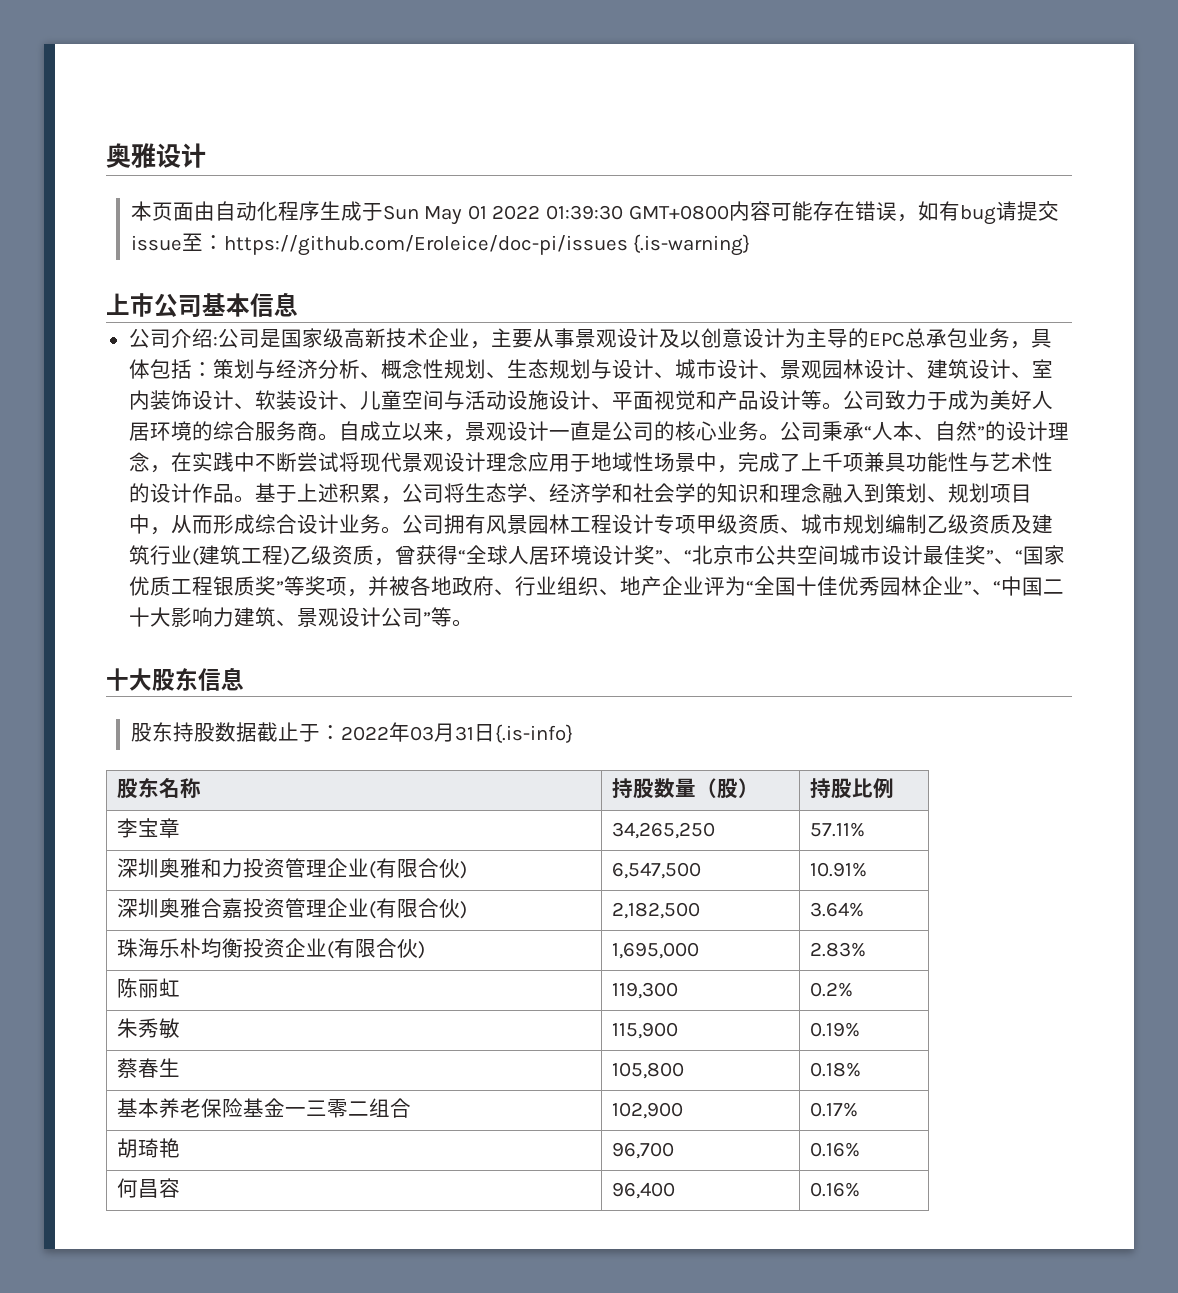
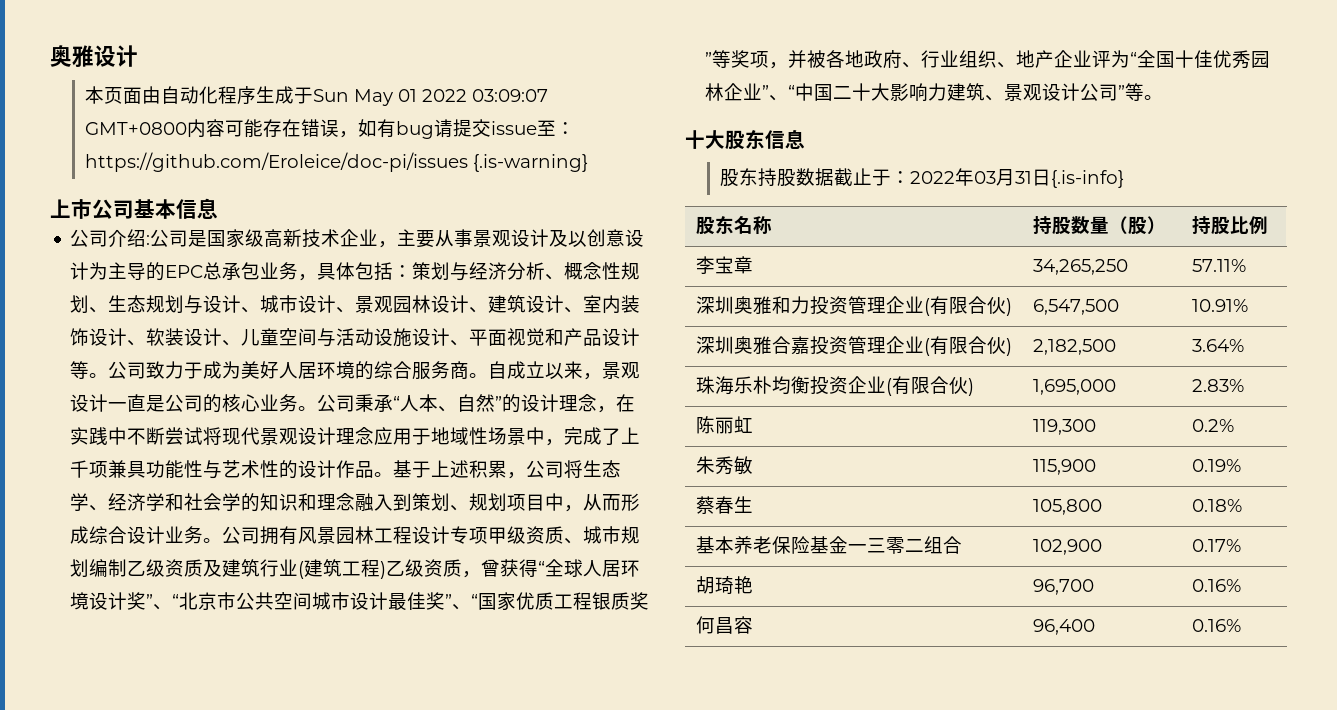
- 本页面由自动化程序生成于Sun May 01 2022 01:39:30 GMT+0800内容可能存在错误，如有bug请提交issue至：https://github.com/Eroleice/doc-pi/issues {.is-warning}
+ 本页面由自动化程序生成于Sun May 01 2022 03:09:07 GMT+0800内容可能存在错误，如有bug请提交issue至：https://github.com/Eroleice/doc-pi/issues {.is-warning}

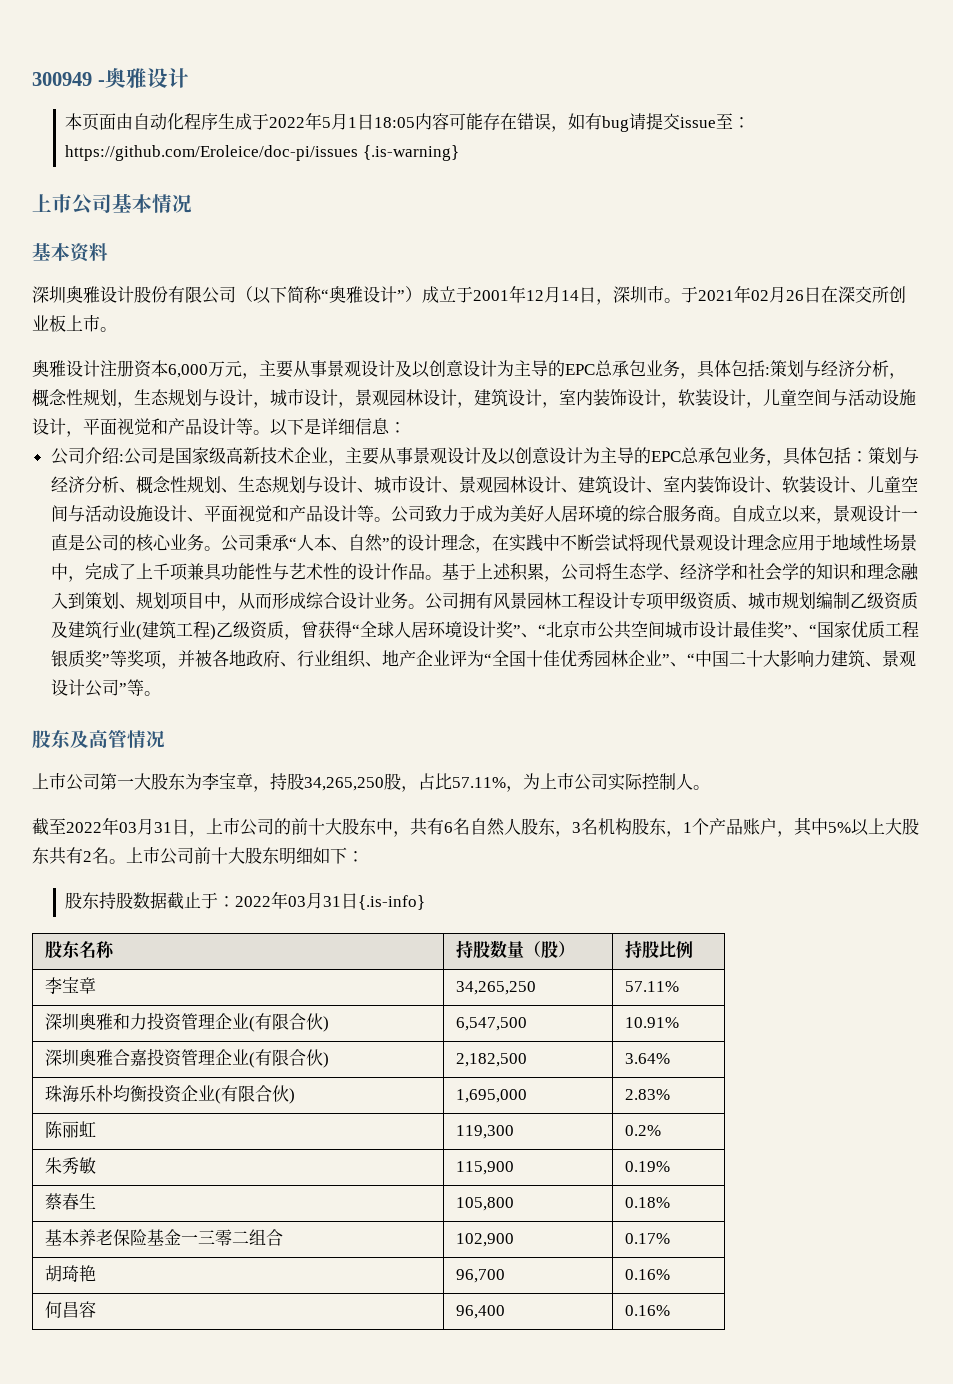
- 奥雅设计
+ 300949 -奥雅设计
- 本页面由自动化程序生成于Sun May 01 2022 03:09:07 GMT+0800内容可能存在错误，如有bug请提交issue至：https://github.com/Eroleice/doc-pi/issues {.is-warning}
+ 本页面由自动化程序生成于2022年5月1日18:05内容可能存在错误，如有bug请提交issue至：https://github.com/Eroleice/doc-pi/issues {.is-warning}
- 上市公司基本信息
+ 上市公司基本情况
+ 基本资料
+ 深圳奥雅设计股份有限公司（以下简称“奥雅设计”）成立于2001年12月14日，深圳市。于2021年02月26日在深交所创业板上市。
+ 奥雅设计注册资本6,000万元，主要从事景观设计及以创意设计为主导的EPC总承包业务，具体包括:策划与经济分析，概念性规划，生态规划与设计，城市设计，景观园林设计，建筑设计，室内装饰设计，软装设计，儿童空间与活动设施设计，平面视觉和产品设计等。以下是详细信息：
- 十大股东信息
+ 股东及高管情况
+ 上市公司第一大股东为李宝章，持股34,265,250股，占比57.11%，为上市公司实际控制人。
+ 截至2022年03月31日，上市公司的前十大股东中，共有6名自然人股东，3名机构股东，1个产品账户，其中5%以上大股东共有2名。上市公司前十大股东明细如下：

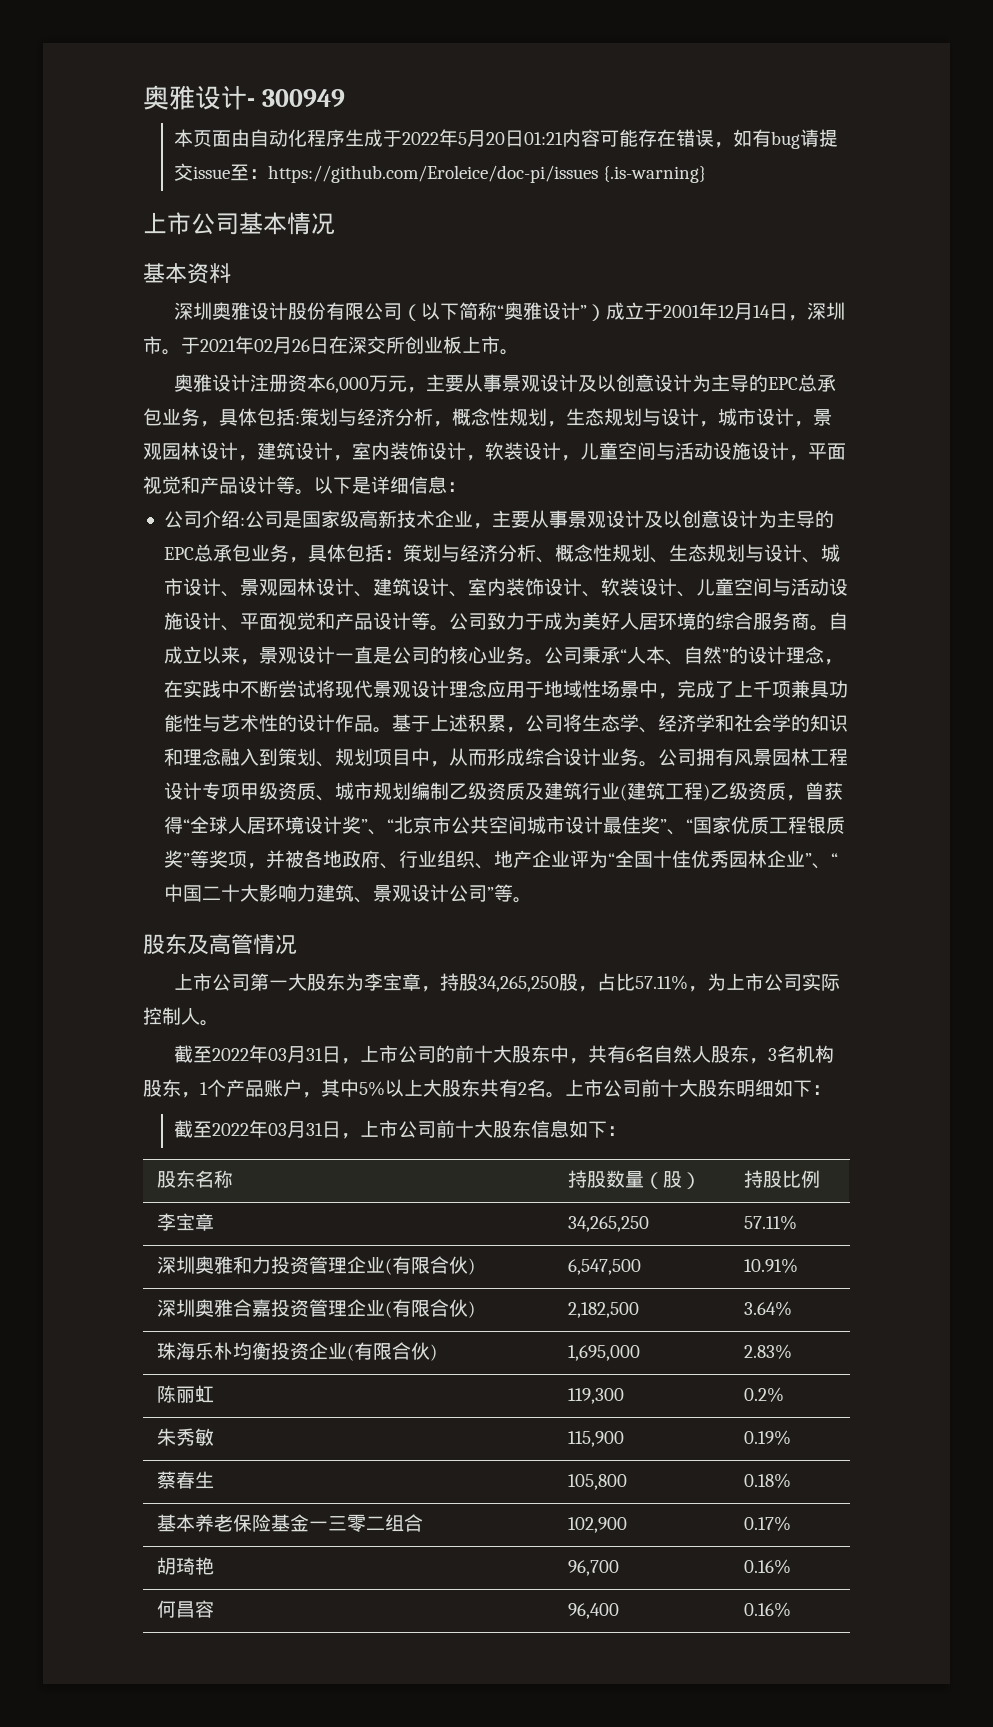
- 300949 -奥雅设计
+ 奥雅设计- 300949
- 本页面由自动化程序生成于2022年5月1日18:05内容可能存在错误，如有bug请提交issue至：https://github.com/Eroleice/doc-pi/issues {.is-warning}
+ 本页面由自动化程序生成于2022年5月20日01:21内容可能存在错误，如有bug请提交issue至：https://github.com/Eroleice/doc-pi/issues {.is-warning}
- 股东持股数据截止于：2022年03月31日{.is-info}
+ 截至2022年03月31日，上市公司前十大股东信息如下：

